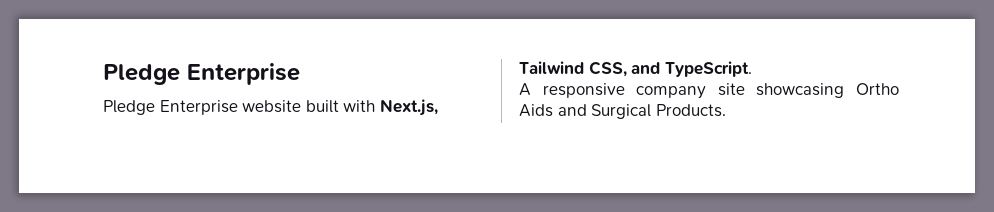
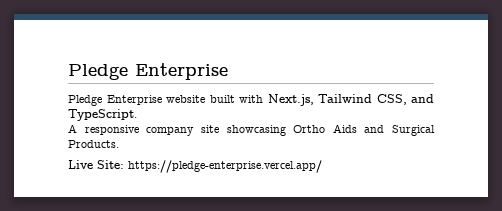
+ Live Site: https://pledge-enterprise.vercel.app/

